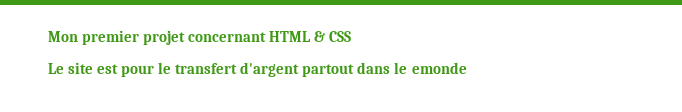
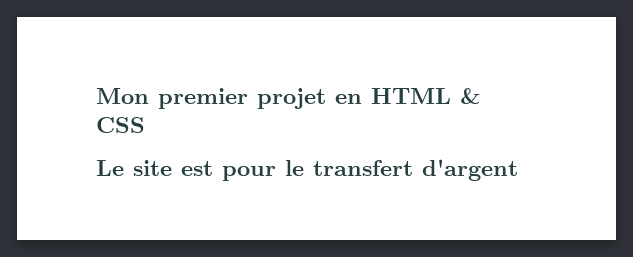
- Mon premier projet concernant HTML & CSS
+ Mon premier projet en HTML & CSS
- Le site est pour le transfert d'argent partout dans le emonde
+ Le site est pour le transfert d'argent

